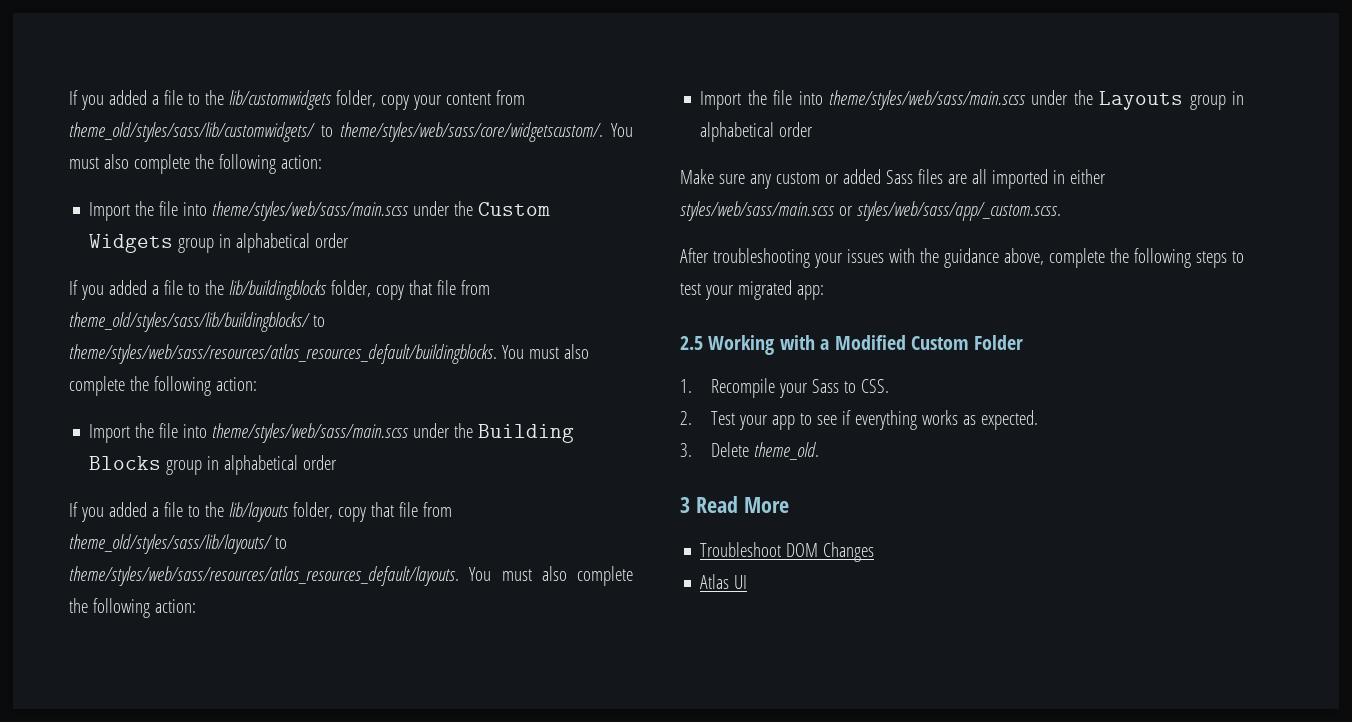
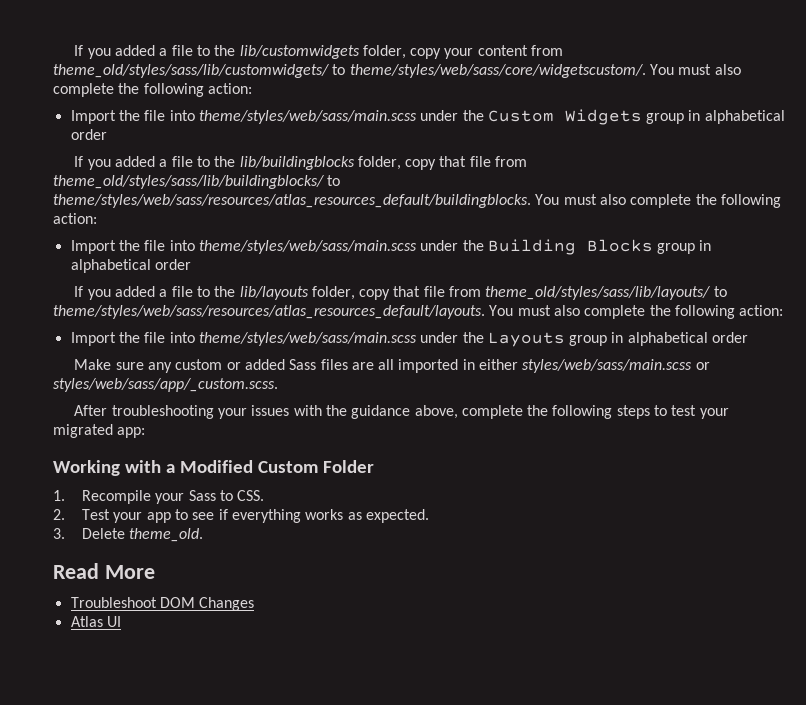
- 2.5 Working with a Modified Custom Folder
+ Working with a Modified Custom Folder
- 3 Read More
+ Read More

